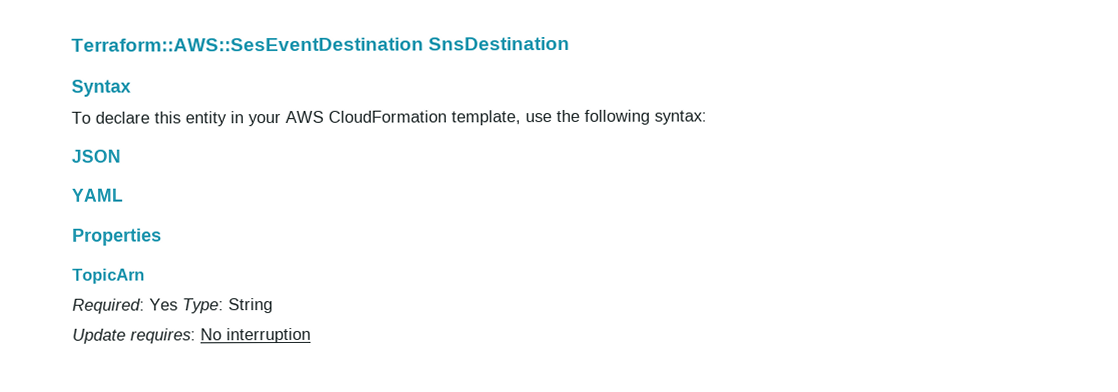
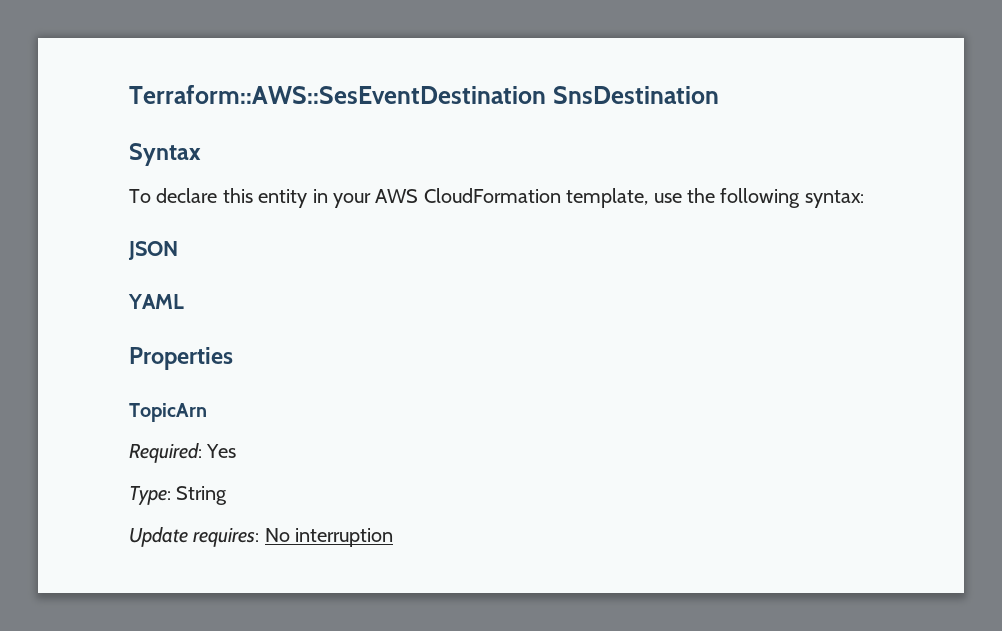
- Required: Yes Type: String
+ Required: Yes
+ Type: String

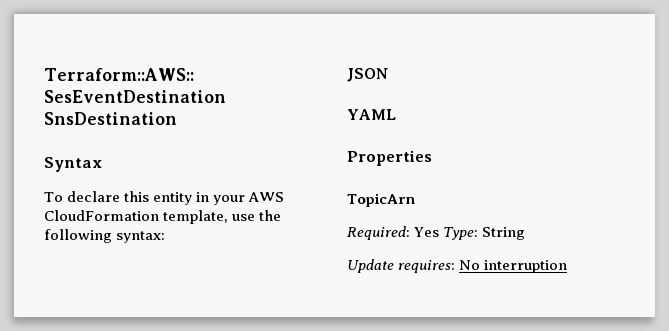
- Required: Yes
- Type: String
+ Required: Yes Type: String

